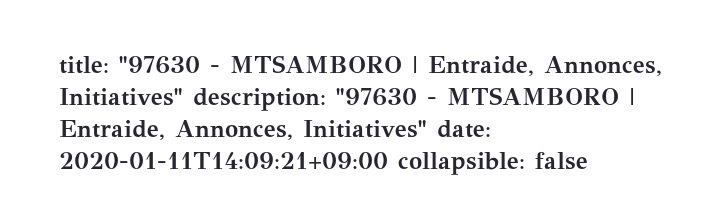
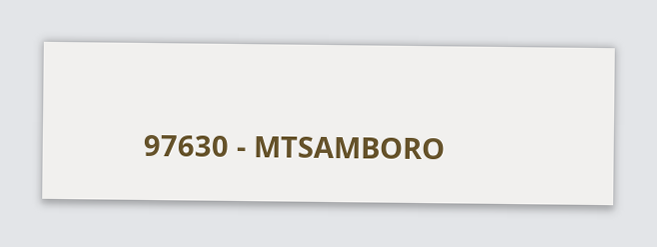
- title: "97630 - MTSAMBORO | Entraide, Annonces, Initiatives" description: "97630 - MTSAMBORO | Entraide, Annonces, Initiatives" date: 2020-01-11T14:09:21+09:00 collapsible: false
+ 97630 - MTSAMBORO

